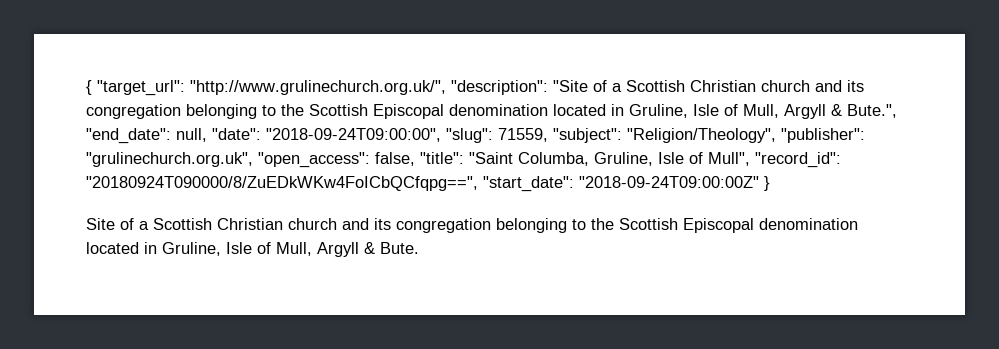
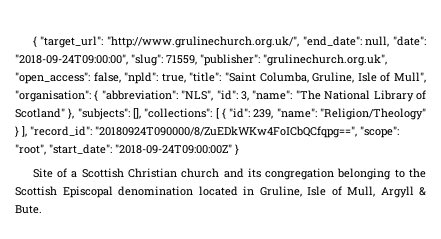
- { "target_url": "http://www.grulinechurch.org.uk/", "description": "Site of a Scottish Christian church and its congregation belonging to the Scottish Episcopal denomination located in Gruline, Isle of Mull, Argyll & Bute.", "end_date": null, "date": "2018-09-24T09:00:00", "slug": 71559, "subject": "Religion/Theology", "publisher": "grulinechurch.org.uk", "open_access": false, "title": "Saint Columba, Gruline, Isle of Mull", "record_id": "20180924T090000/8/ZuEDkWKw4FoICbQCfqpg==", "start_date": "2018-09-24T09:00:00Z" }
+ { "target_url": "http://www.grulinechurch.org.uk/", "end_date": null, "date": "2018-09-24T09:00:00", "slug": 71559, "publisher": "grulinechurch.org.uk", "open_access": false, "npld": true, "title": "Saint Columba, Gruline, Isle of Mull", "organisation": { "abbreviation": "NLS", "id": 3, "name": "The National Library of Scotland" }, "subjects": [], "collections": [ { "id": 239, "name": "Religion/Theology" } ], "record_id": "20180924T090000/8/ZuEDkWKw4FoICbQCfqpg==", "scope": "root", "start_date": "2018-09-24T09:00:00Z" }

